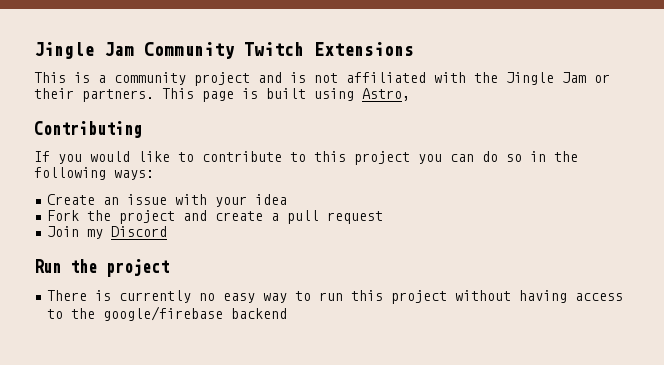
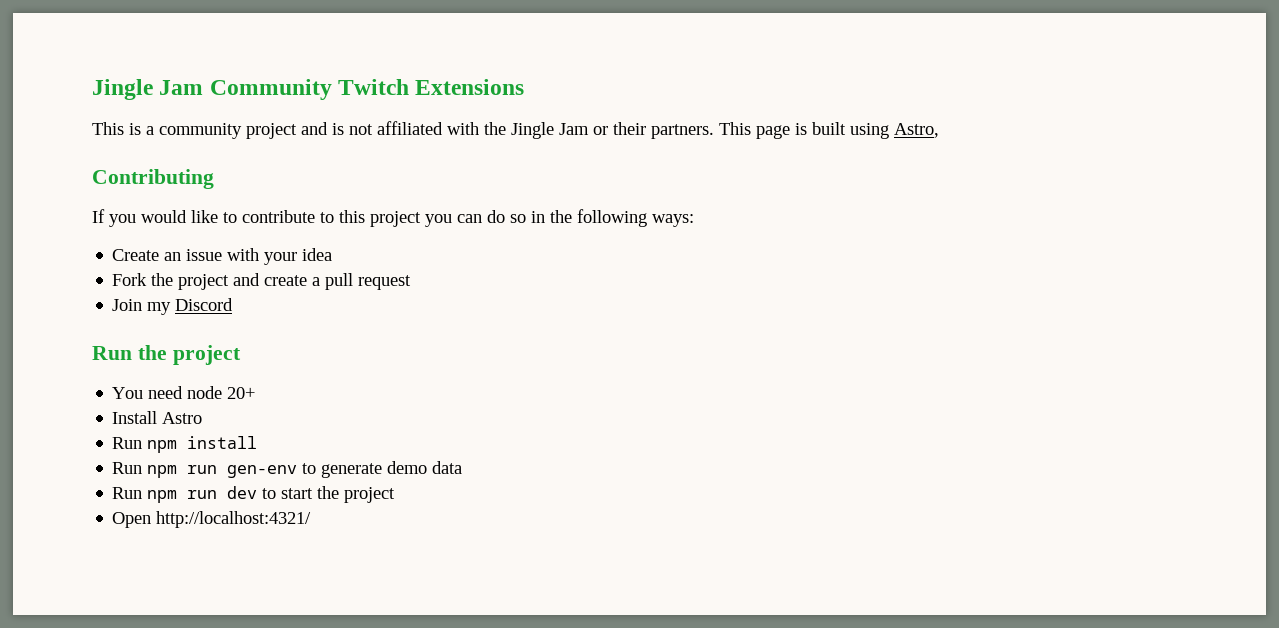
- There is currently no easy way to run this project without having access to the google/firebase backend
+ You need node 20+
+ Install Astro
+ Run npm install
+ Run npm run gen-env to generate demo data
+ Run npm run dev to start the project
+ Open http://localhost:4321/

